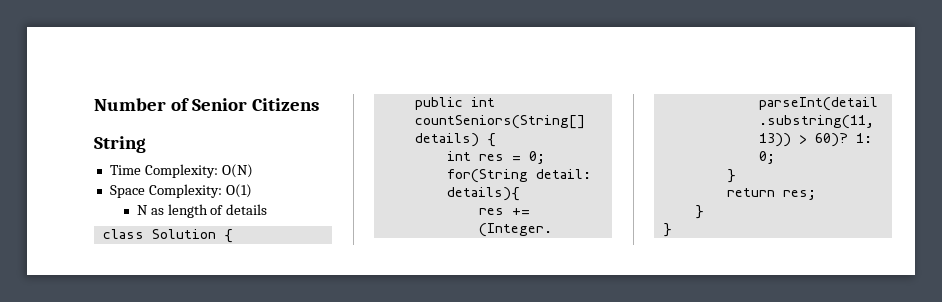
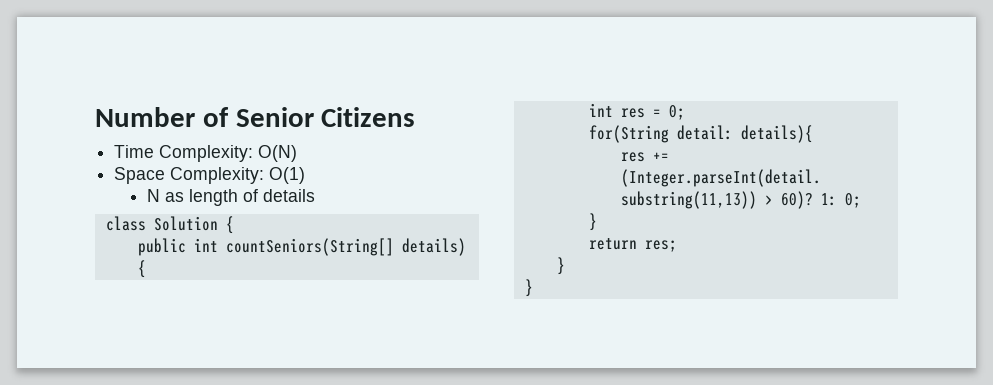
- String

